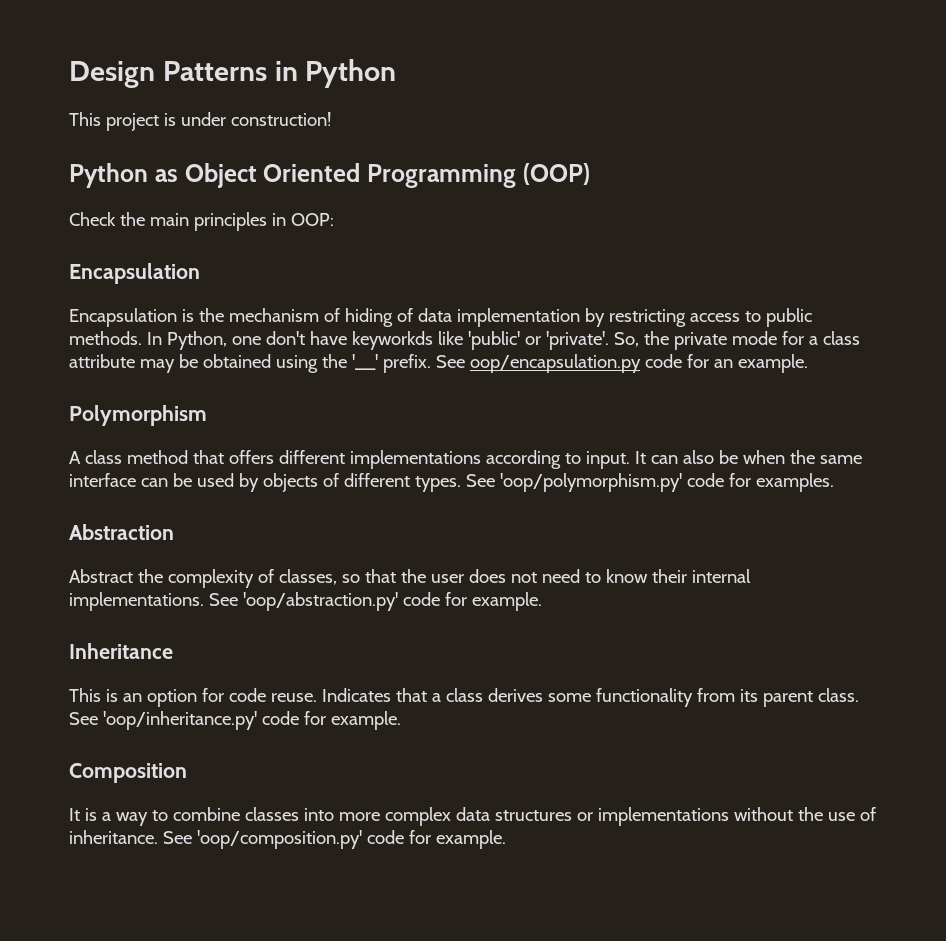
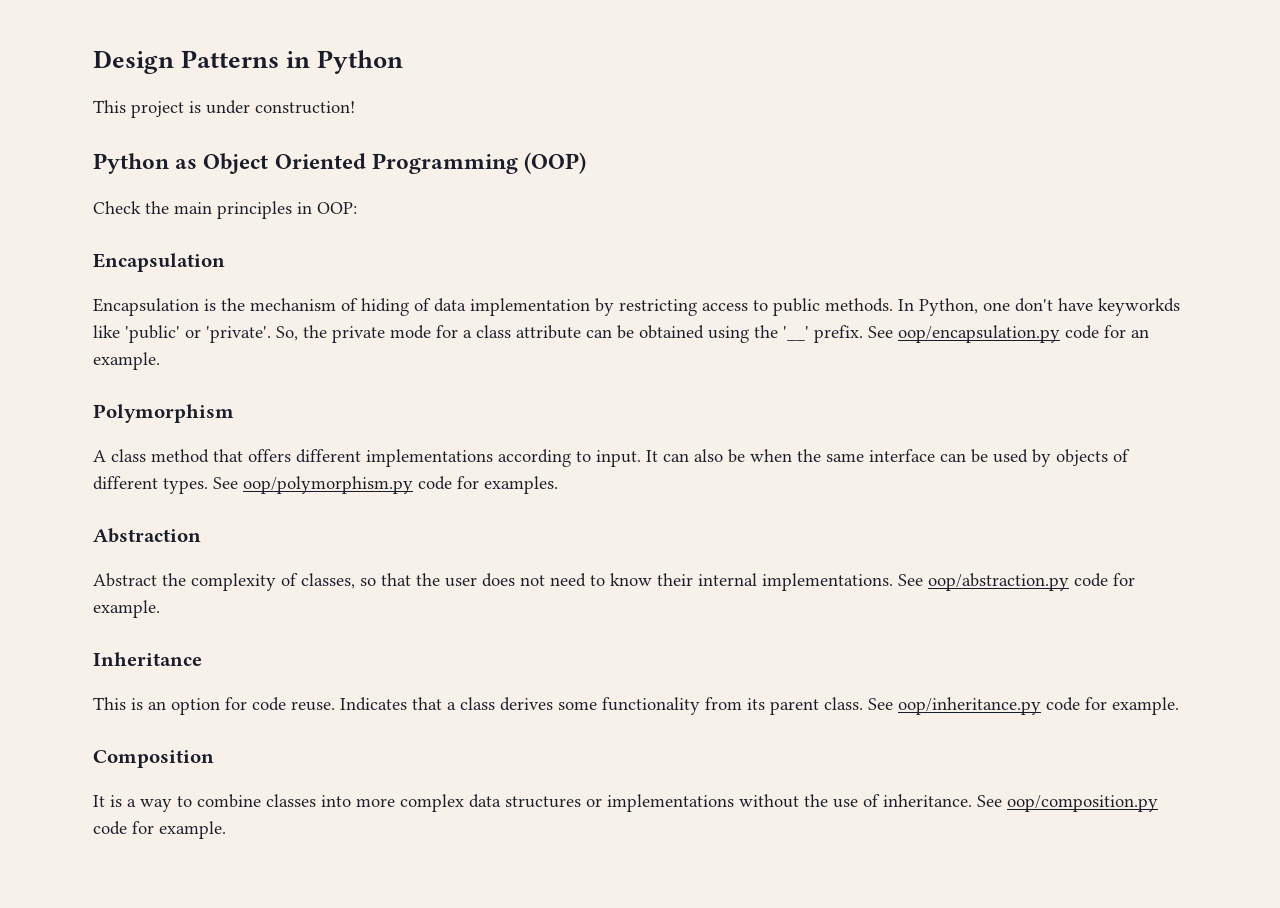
- So, the private mode for a class attribute may be obtained using the '__' prefix.
+ So, the private mode for a class attribute can be obtained using the '__' prefix.
- See 'oop/polymorphism.py' code for examples.
+ See oop/polymorphism.py code for examples.
- See 'oop/abstraction.py' code for example.
+ See oop/abstraction.py code for example.
- See 'oop/inheritance.py' code for example.
+ See oop/inheritance.py code for example.
- See 'oop/composition.py' code for example.
+ See oop/composition.py code for example.

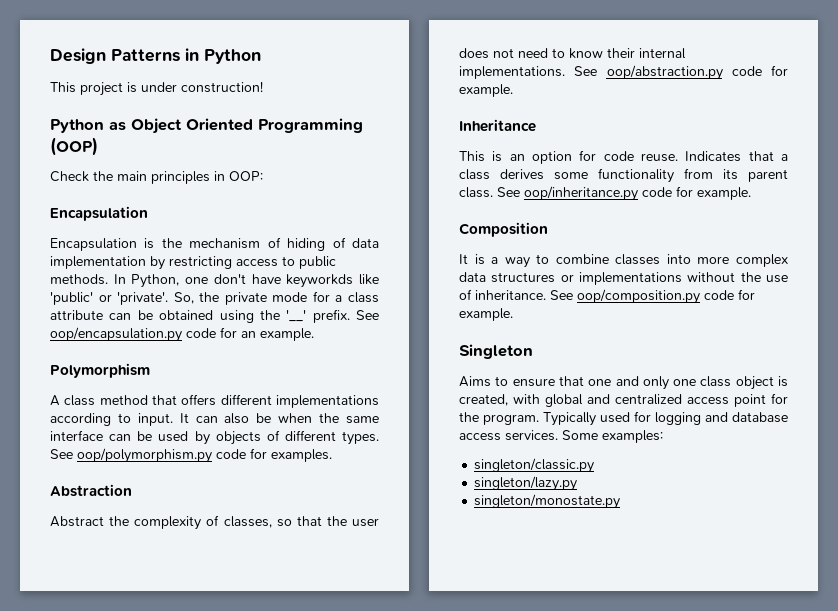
+ Singleton
+ Aims to ensure that one and only one class object is created, with global and centralized access point for the program. Typically used for logging and database access services. Some examples:
+ singleton/classic.py
+ singleton/lazy.py
+ singleton/monostate.py

